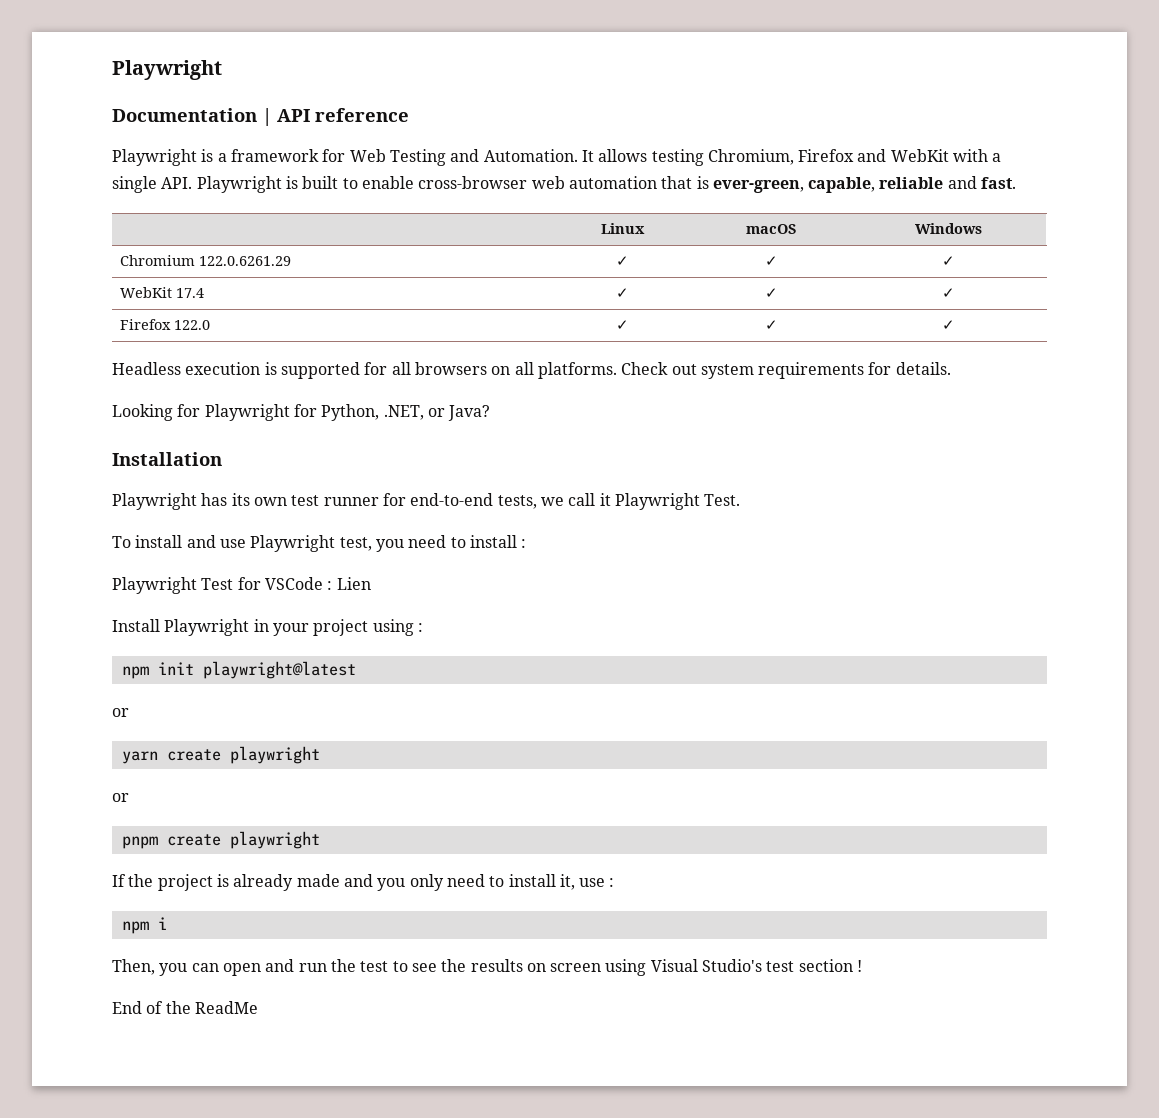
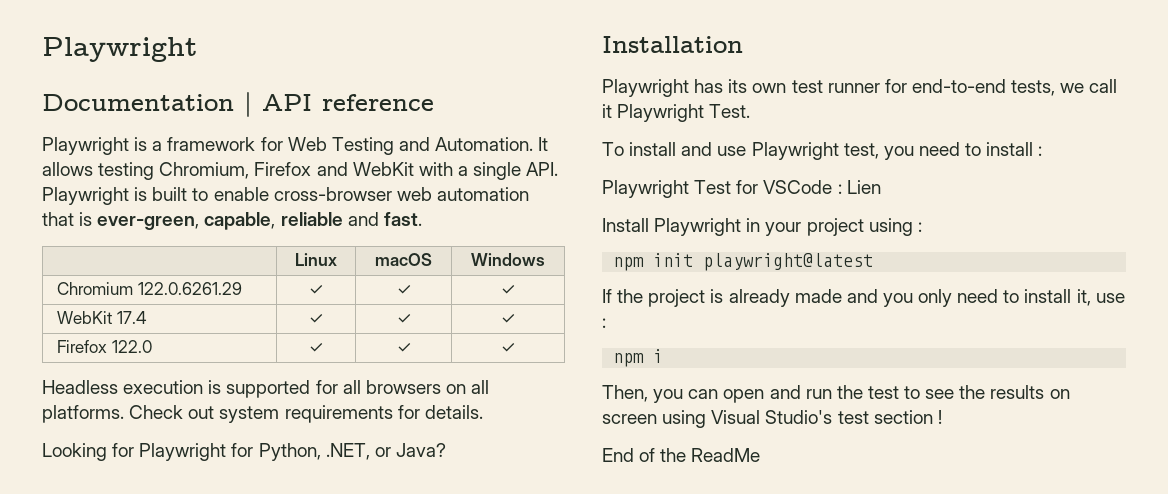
  npm init playwright@latest
- or
- yarn create playwright
- or
- pnpm create playwright

